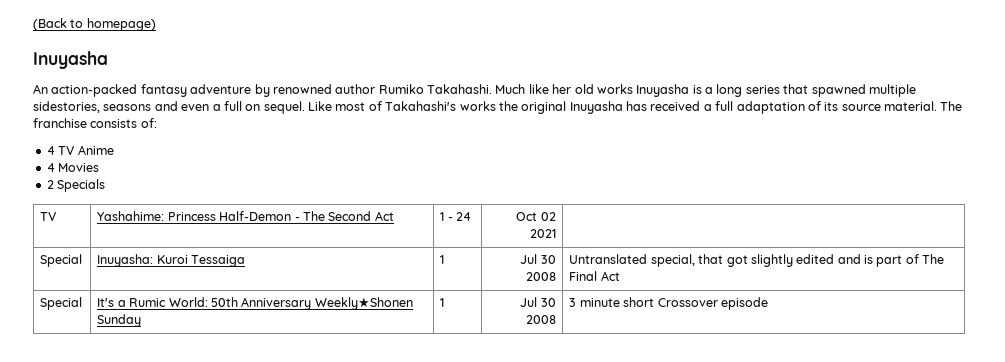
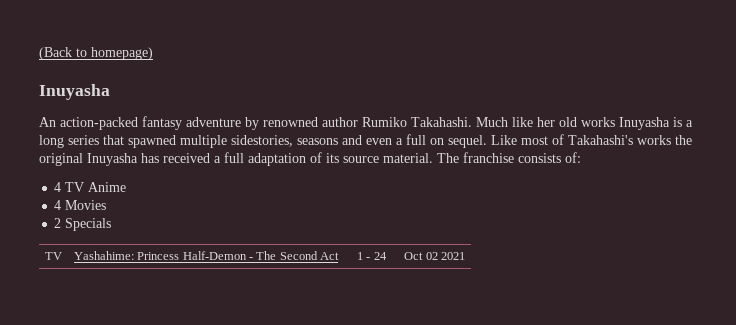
- TV | Yashahime: Princess Half-Demon - The Second Act | 1 - 24 | Oct 02 2021 |
- Special | Inuyasha: Kuroi Tessaiga | 1 | Jul 30 2008 | Untranslated special, that got slightly edited and is part of The Final Act
- Special | It's a Rumic World: 50th Anniversary Weekly★Shonen Sunday | 1 | Jul 30 2008 | 3 minute short Crossover episode
+ TV | Yashahime: Princess Half-Demon - The Second Act | 1 - 24 | Oct 02 2021

